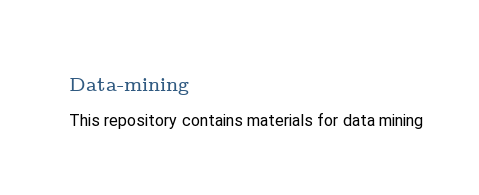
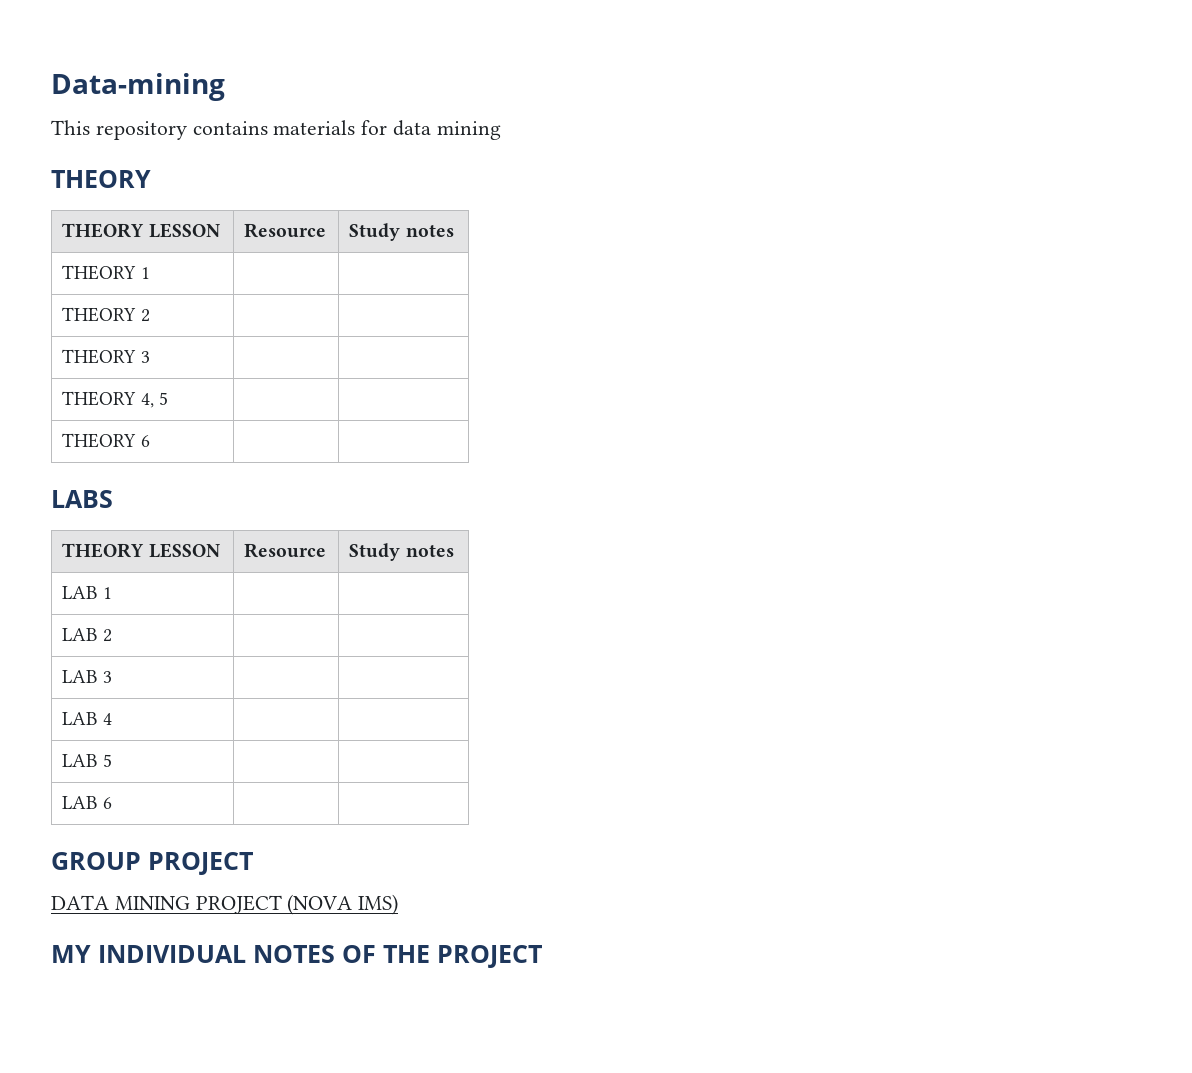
  This repository contains materials for data mining
+ THEORY
+ THEORY LESSON | Resource | Study notes
+ THEORY 1 | |
+ THEORY 2 | |
+ THEORY 3 | |
+ THEORY 4, 5 | |
+ THEORY 6 | |
+ LABS
+ THEORY LESSON | Resource | Study notes
+ LAB 1 | |
+ LAB 2 | |
+ LAB 3 | |
+ LAB 4 | |
+ LAB 5 | |
+ LAB 6 | |
+ GROUP PROJECT
+ DATA MINING PROJECT (NOVA IMS)
+ MY INDIVIDUAL NOTES OF THE PROJECT

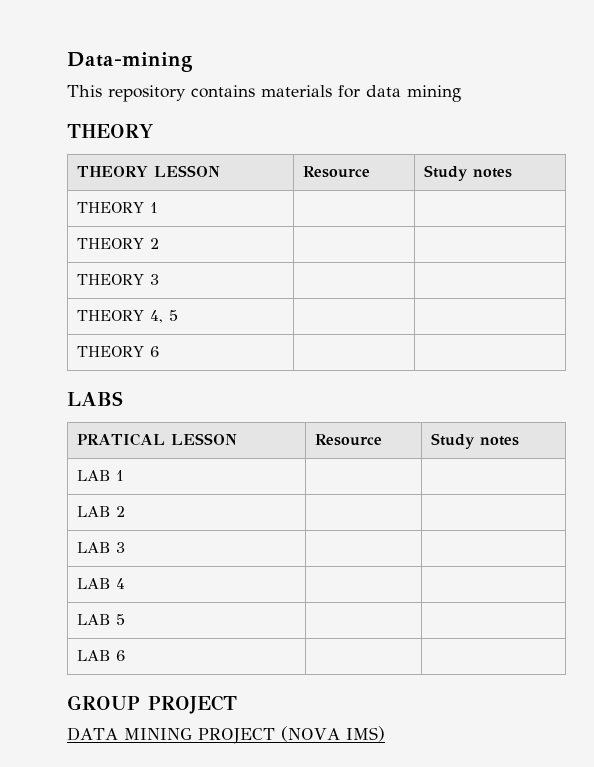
  LABS
- THEORY LESSON | Resource | Study notes
+ PRATICAL LESSON | Resource | Study notes
- MY INDIVIDUAL NOTES OF THE PROJECT

